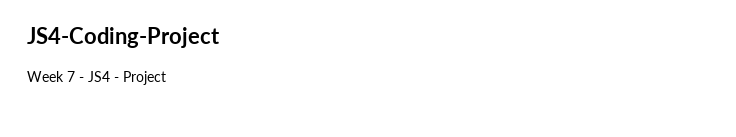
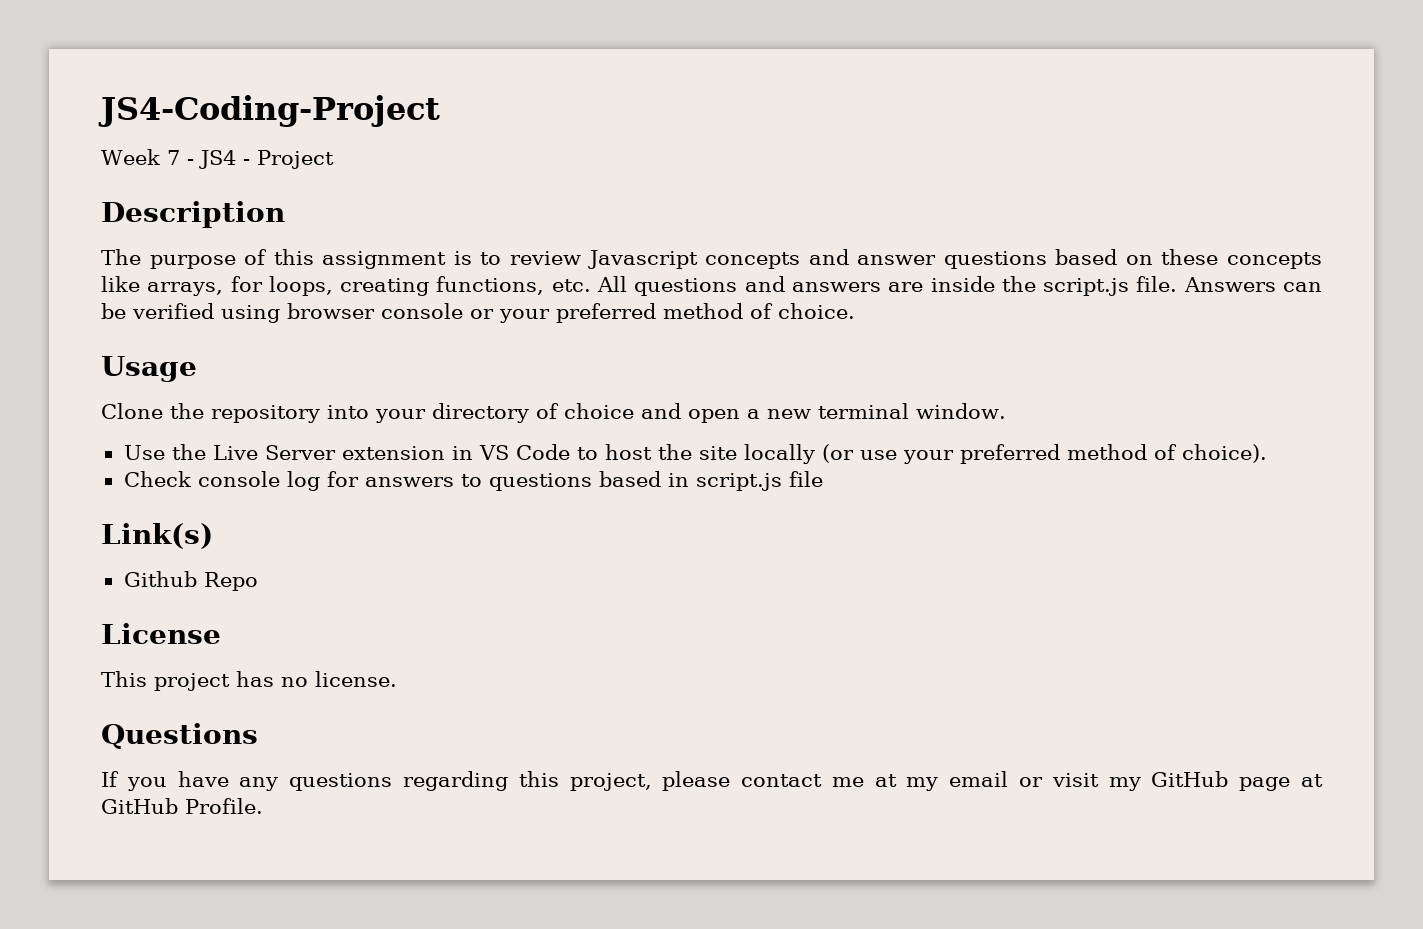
+ Description
+ The purpose of this assignment is to review Javascript concepts and answer questions based on these concepts like arrays, for loops, creating functions, etc. All questions and answers are inside the script.js file. Answers can be verified using browser console or your preferred method of choice.
+ Usage
+ Clone the repository into your directory of choice and open a new terminal window.
+ Use the Live Server extension in VS Code to host the site locally (or use your preferred method of choice).
+ Check console log for answers to questions based in script.js file
+ Link(s)
+ Github Repo
+ License
+ This project has no license.
+ Questions
+ If you have any questions regarding this project, please contact me at my email or visit my GitHub page at GitHub Profile.

